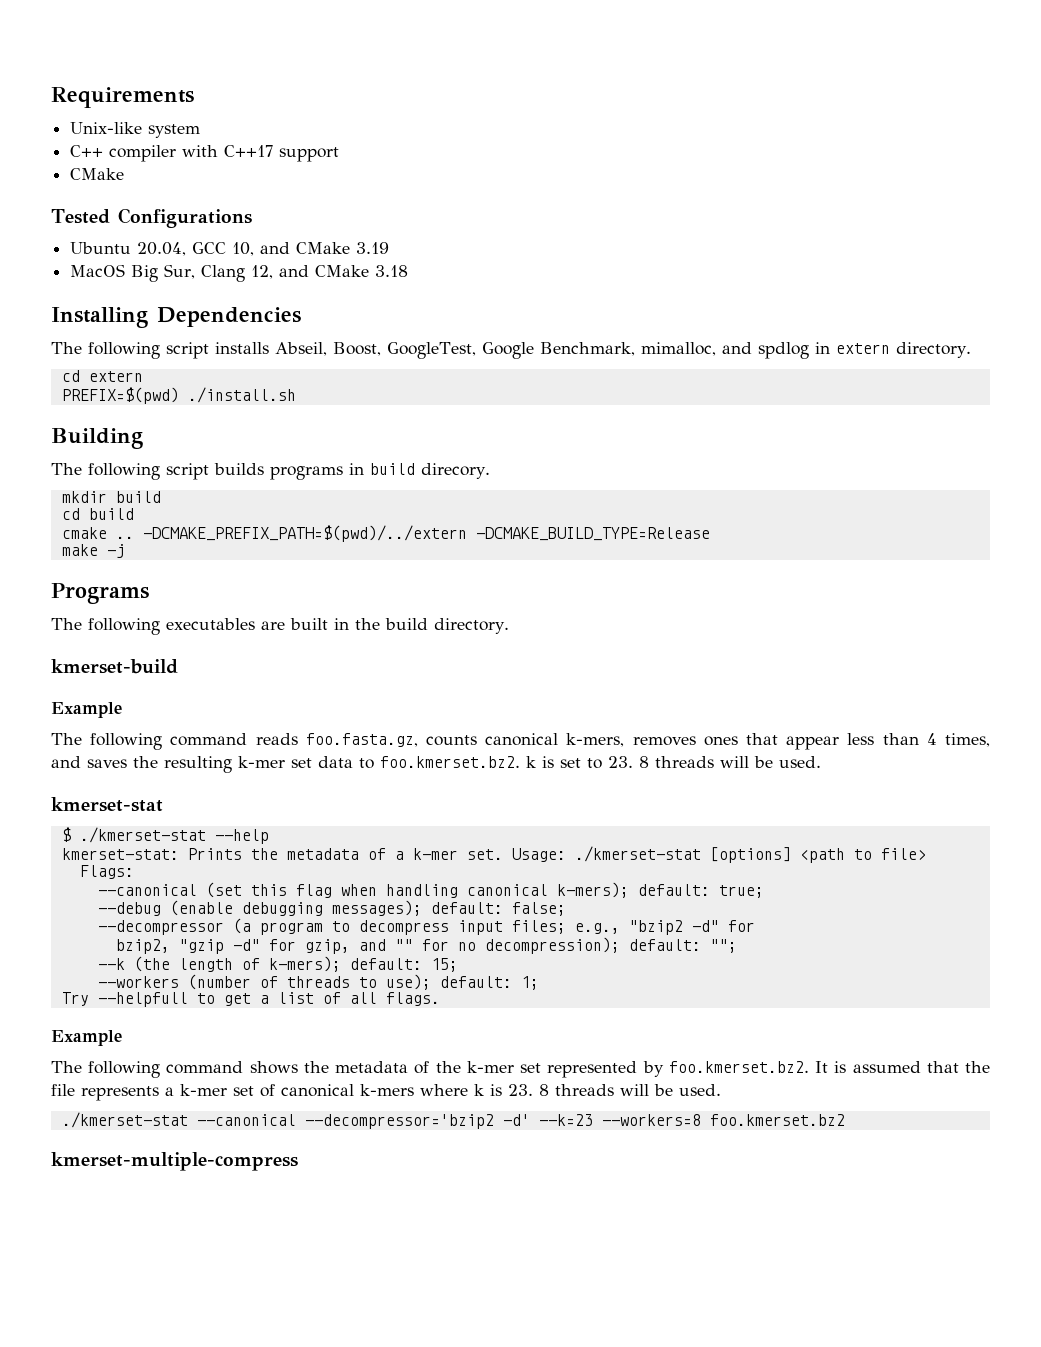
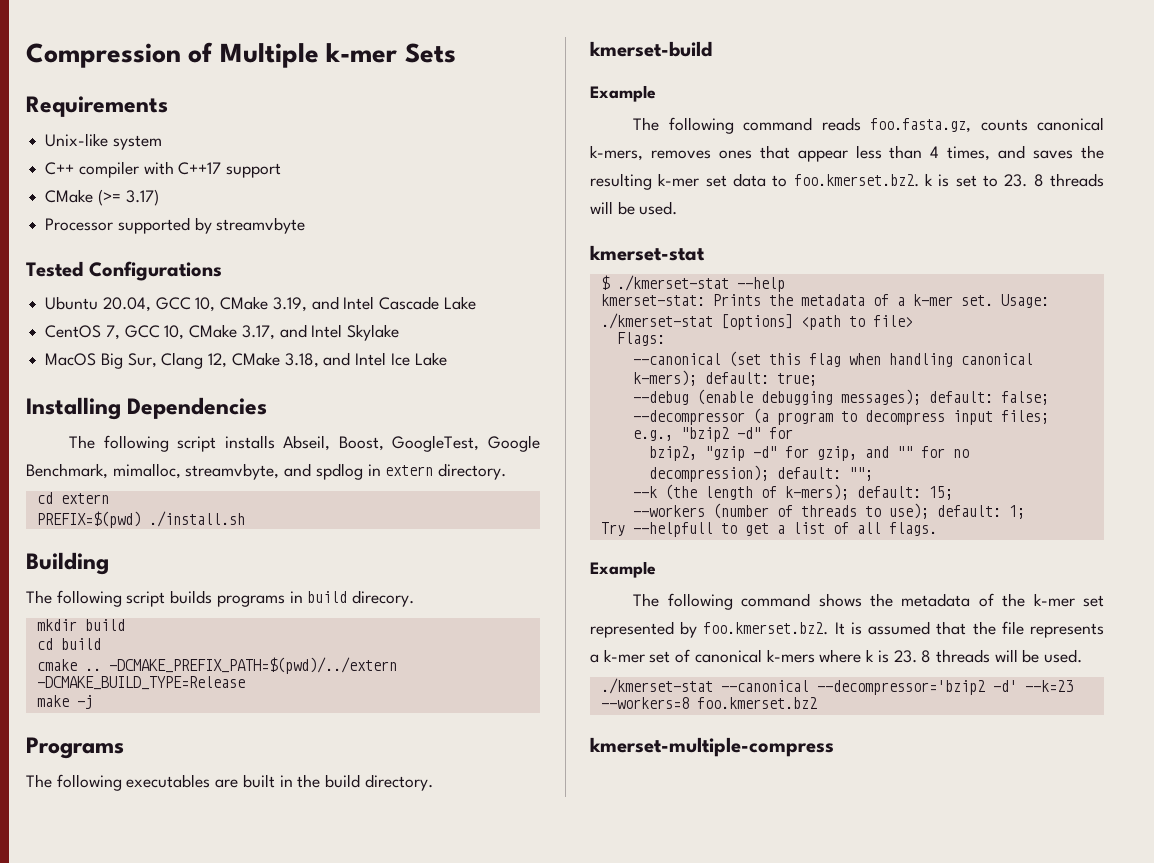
+ Compression of Multiple k-mer Sets
  C++ compiler with C++17 support
- CMake
+ CMake (>= 3.17)
+ Processor supported by streamvbyte
- Ubuntu 20.04, GCC 10, and CMake 3.19
+ Ubuntu 20.04, GCC 10, CMake 3.19, and Intel Cascade Lake
+ CentOS 7, GCC 10, CMake 3.17, and Intel Skylake
- MacOS Big Sur, Clang 12, and CMake 3.18
+ MacOS Big Sur, Clang 12, CMake 3.18, and Intel Ice Lake
- The following script installs Abseil, Boost, GoogleTest, Google Benchmark, mimalloc, and spdlog in extern directory.
+ The following script installs Abseil, Boost, GoogleTest, Google Benchmark, mimalloc, streamvbyte, and spdlog in extern directory.

